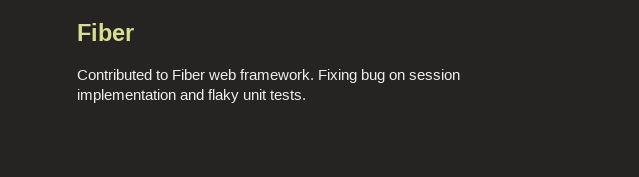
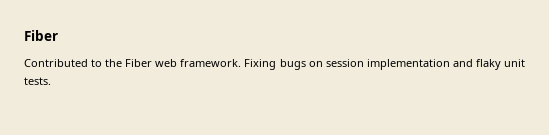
- Contributed to Fiber web framework.
+ Contributed to the Fiber web framework.
- Fixing bug on session implementation and flaky unit tests.
+ Fixing bugs on session implementation and flaky unit tests.

